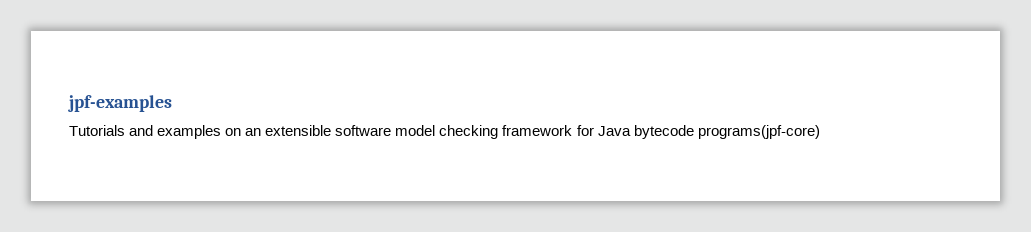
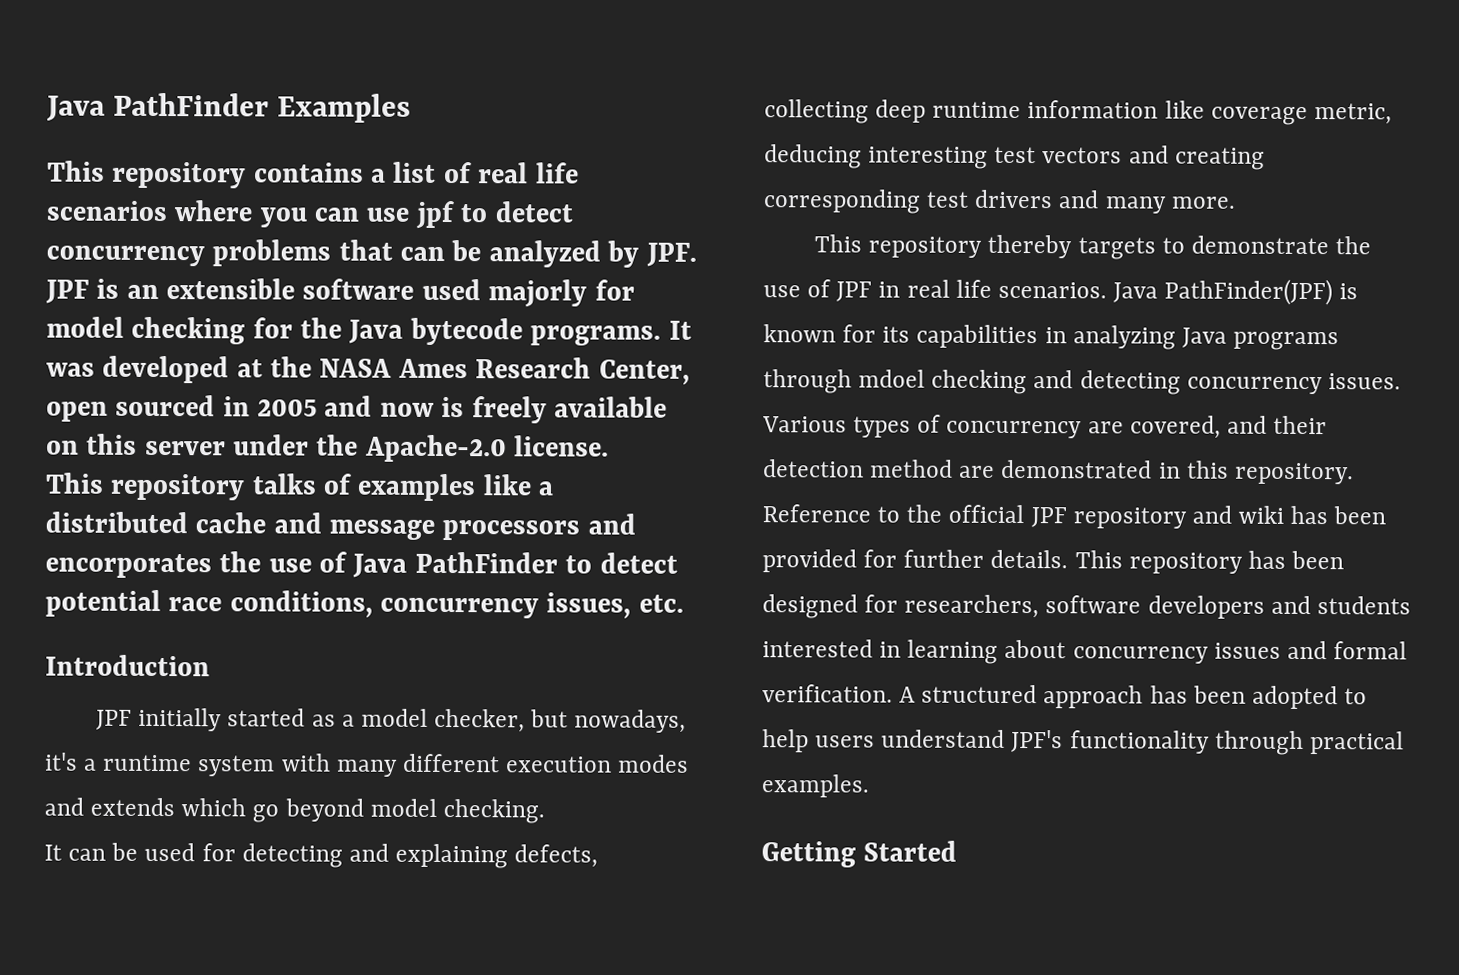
- jpf-examples
- Tutorials and examples on an extensible software model checking framework for Java bytecode programs(jpf-core)
+ Java PathFinder Examples
+ This repository contains a list of real life scenarios where you can use jpf to detect concurrency problems that can be analyzed by JPF. JPF is an extensible software used majorly for model checking for the Java bytecode programs. It was developed at the NASA Ames Research Center, open sourced in 2005 and now is freely available on this server under the Apache-2.0 license.
+ This repository talks of examples like a distributed cache and message processors and encorporates the use of Java PathFinder to detect potential race conditions, concurrency issues, etc.
+ Introduction
+ JPF initially started as a model checker, but nowadays, it's a runtime system with many different execution modes and extends which go beyond model checking.
+ It can be used for detecting and explaining defects, collecting deep runtime information like coverage metric, deducing interesting test vectors and creating corresponding test drivers and many more.
+ This repository thereby targets to demonstrate the use of JPF in real life scenarios. Java PathFinder(JPF) is known for its capabilities in analyzing Java programs through mdoel checking and detecting concurrency issues. Various types of concurrency are covered, and their detection method are demonstrated in this repository. Reference to the official JPF repository and wiki has been provided for further details. This repository has been designed for researchers, software developers and students interested in learning about concurrency issues and formal verification. A structured approach has been adopted to help users understand JPF's functionality through practical examples.
+ Getting Started

